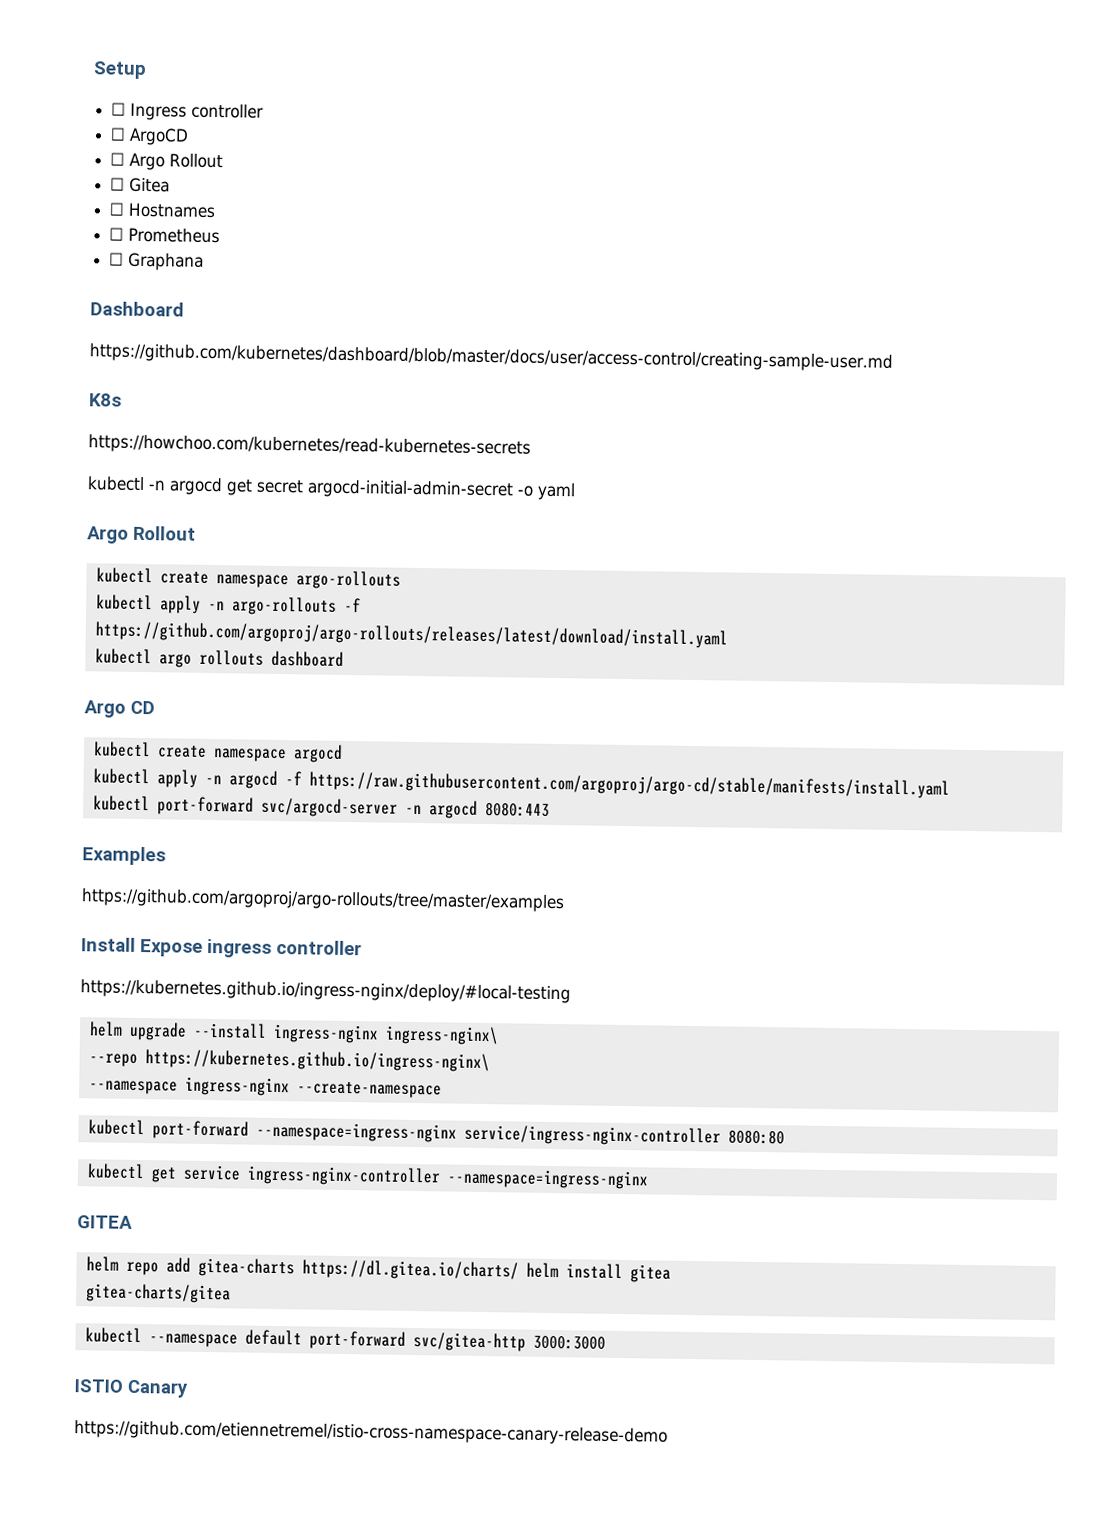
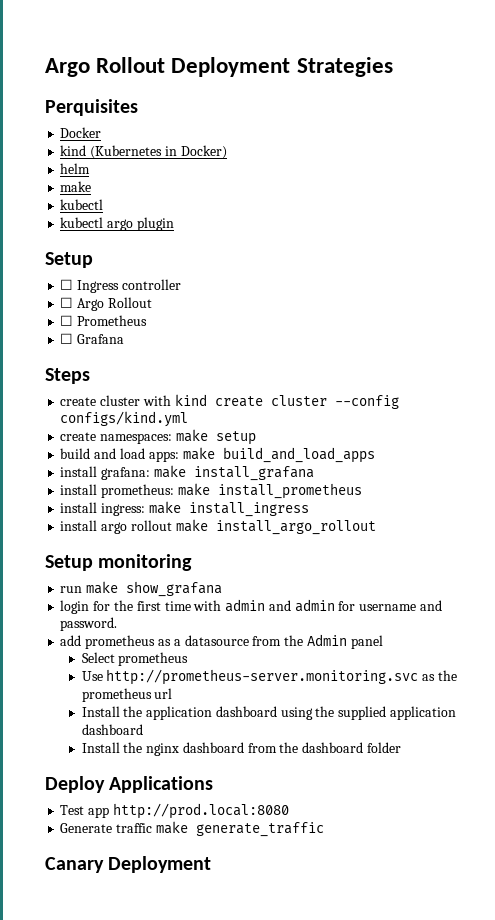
+ Argo Rollout Deployment Strategies
+ Perquisites
+ Docker
+ kind (Kubernetes in Docker)
+ helm
+ make
+ kubectl
+ kubectl argo plugin
- ☐ ArgoCD
- ☐ Gitea
- ☐ Hostnames
- ☐ Graphana
- Dashboard
- https://github.com/kubernetes/dashboard/blob/master/docs/user/access-control/creating-sample-user.md
- K8s
- https://howchoo.com/kubernetes/read-kubernetes-secrets
- kubectl -n argocd get secret argocd-initial-admin-secret -o yaml
- Argo Rollout
- kubectl create namespace argo-rollouts
- kubectl apply -n argo-rollouts -f
- https://github.com/argoproj/argo-rollouts/releases/latest/download/install.yaml
- kubectl argo rollouts dashboard
- Argo CD
- kubectl create namespace argocd
- kubectl apply -n argocd -f https://raw.githubusercontent.com/argoproj/argo-cd/stable/manifests/install.yaml
- kubectl port-forward svc/argocd-server -n argocd 8080:443
- Examples
- https://github.com/argoproj/argo-rollouts/tree/master/examples
- Install Expose ingress controller
- https://kubernetes.github.io/ingress-nginx/deploy/#local-testing
- helm upgrade --install ingress-nginx ingress-nginx\
- --repo https://kubernetes.github.io/ingress-nginx\
- --namespace ingress-nginx --create-namespace
- kubectl port-forward --namespace=ingress-nginx service/ingress-nginx-controller 8080:80
- kubectl get service ingress-nginx-controller --namespace=ingress-nginx
- GITEA
- helm repo add gitea-charts https://dl.gitea.io/charts/ helm install gitea
- gitea-charts/gitea
- kubectl --namespace default port-forward svc/gitea-http 3000:3000
- ISTIO Canary
- https://github.com/etiennetremel/istio-cross-namespace-canary-release-demo
+ ☐ Grafana
+ Steps
+ create cluster with kind create cluster --config configs/kind.yml
+ create namespaces: make setup
+ build and load apps: make build_and_load_apps
+ install grafana: make install_grafana
+ install prometheus: make install_prometheus
+ install ingress: make install_ingress
+ install argo rollout make install_argo_rollout
+ Setup monitoring
+ run make show_grafana
+ login for the first time with admin and admin for username and password.
+ add prometheus as a datasource from the Admin panel
+ Select prometheus
+ Use http://prometheus-server.monitoring.svc as the prometheus url
+ Install the application dashboard using the supplied application dashboard
+ Install the nginx dashboard from the dashboard folder
+ Deploy Applications
+ Test app http://prod.local:8080
+ Generate traffic make generate_traffic
+ Canary Deployment

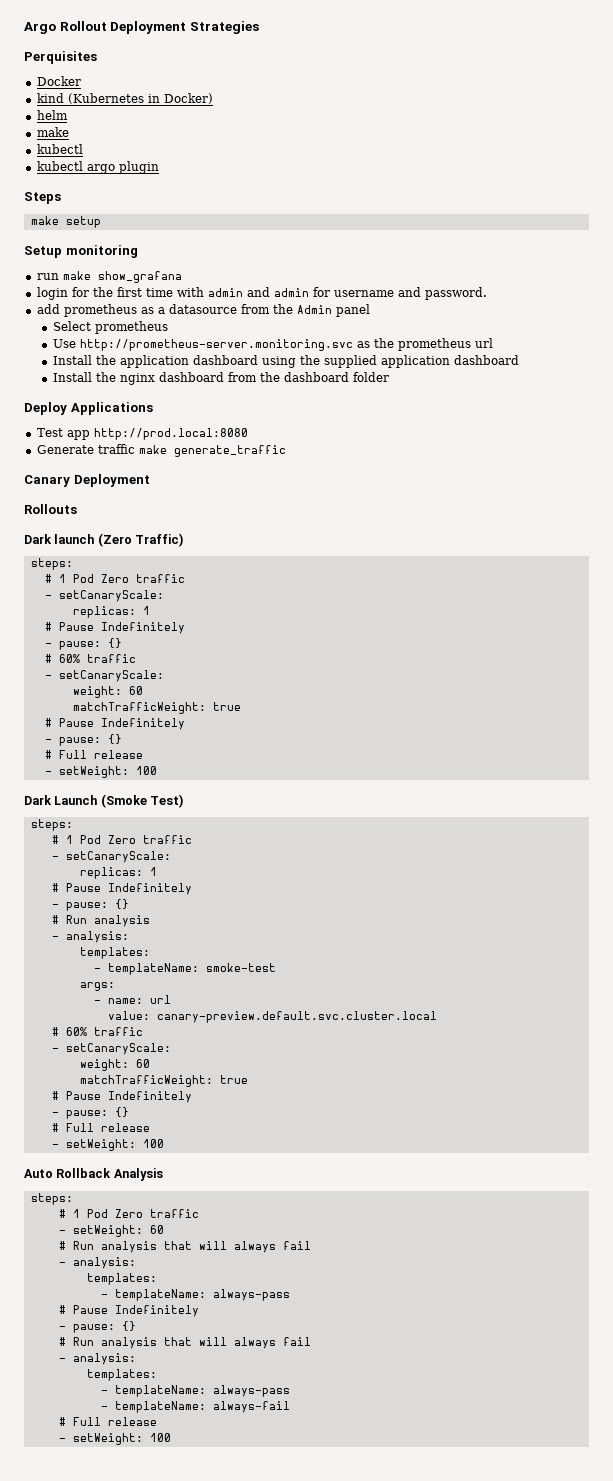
  kubectl argo plugin
- Setup
- ☐ Ingress controller
- ☐ Argo Rollout
- ☐ Prometheus
- ☐ Grafana
  Steps
- create cluster with kind create cluster --config configs/kind.yml
- create namespaces: make setup
- build and load apps: make build_and_load_apps
- install grafana: make install_grafana
- install prometheus: make install_prometheus
- install ingress: make install_ingress
- install argo rollout make install_argo_rollout
+ make setup
+ Rollouts
+ Dark launch (Zero Traffic)
+ steps:
+ # 1 Pod Zero traffic
+ - setCanaryScale:
+ replicas: 1
+ # Pause Indefinitely
+ - pause: {}
+ # 60% traffic
+ - setCanaryScale:
+ weight: 60
+ matchTrafficWeight: true
+ # Pause Indefinitely
+ - pause: {}
+ # Full release
+ - setWeight: 100
+ Dark Launch (Smoke Test)
+ steps:
+ # 1 Pod Zero traffic
+ - setCanaryScale:
+ replicas: 1
+ # Pause Indefinitely
+ - pause: {}
+ # Run analysis
+ - analysis:
+ templates:
+ - templateName: smoke-test
+ args:
+ - name: url
+ value: canary-preview.default.svc.cluster.local
+ # 60% traffic
+ - setCanaryScale:
+ weight: 60
+ matchTrafficWeight: true
+ # Pause Indefinitely
+ - pause: {}
+ # Full release
+ - setWeight: 100
+ Auto Rollback Analysis
+ steps:
+ # 1 Pod Zero traffic
+ - setWeight: 60
+ # Run analysis that will always fail
+ - analysis:
+ templates:
+ - templateName: always-pass
+ # Pause Indefinitely
+ - pause: {}
+ # Run analysis that will always fail
+ - analysis:
+ templates:
+ - templateName: always-pass
+ - templateName: always-fail
+ # Full release
+ - setWeight: 100

